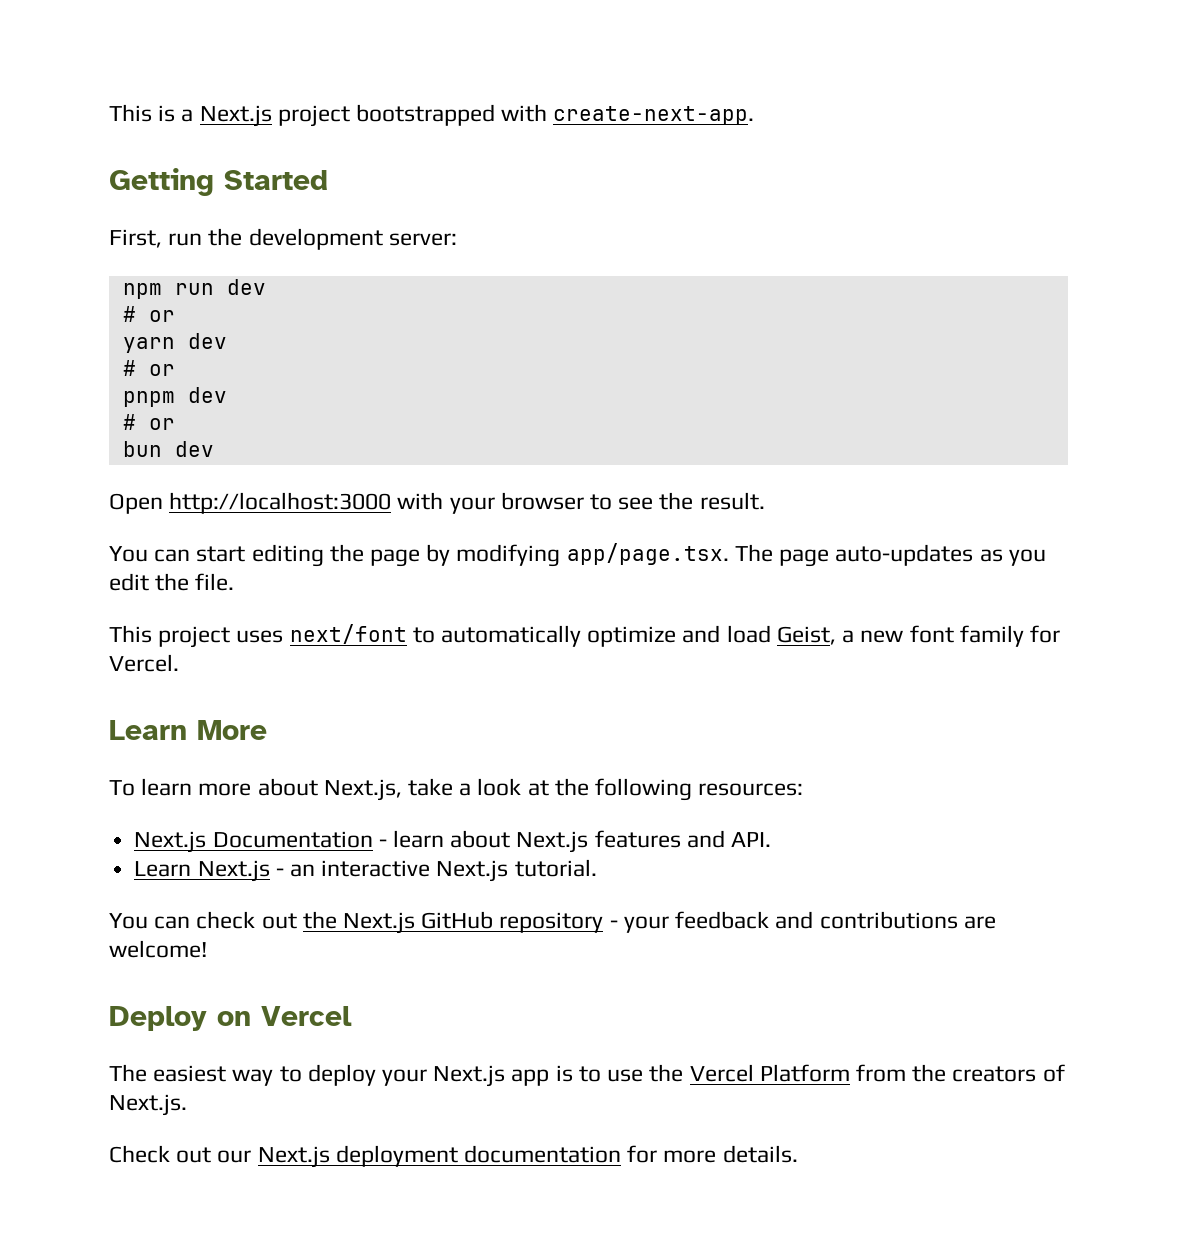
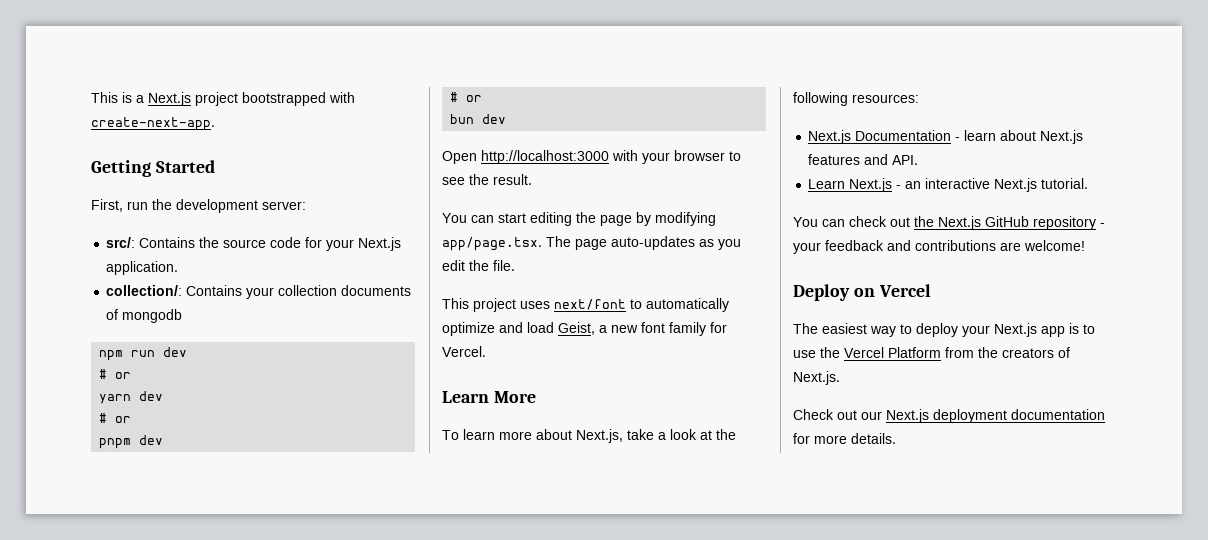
+ src/: Contains the source code for your Next.js application.
+ collection/: Contains your collection documents of mongodb

